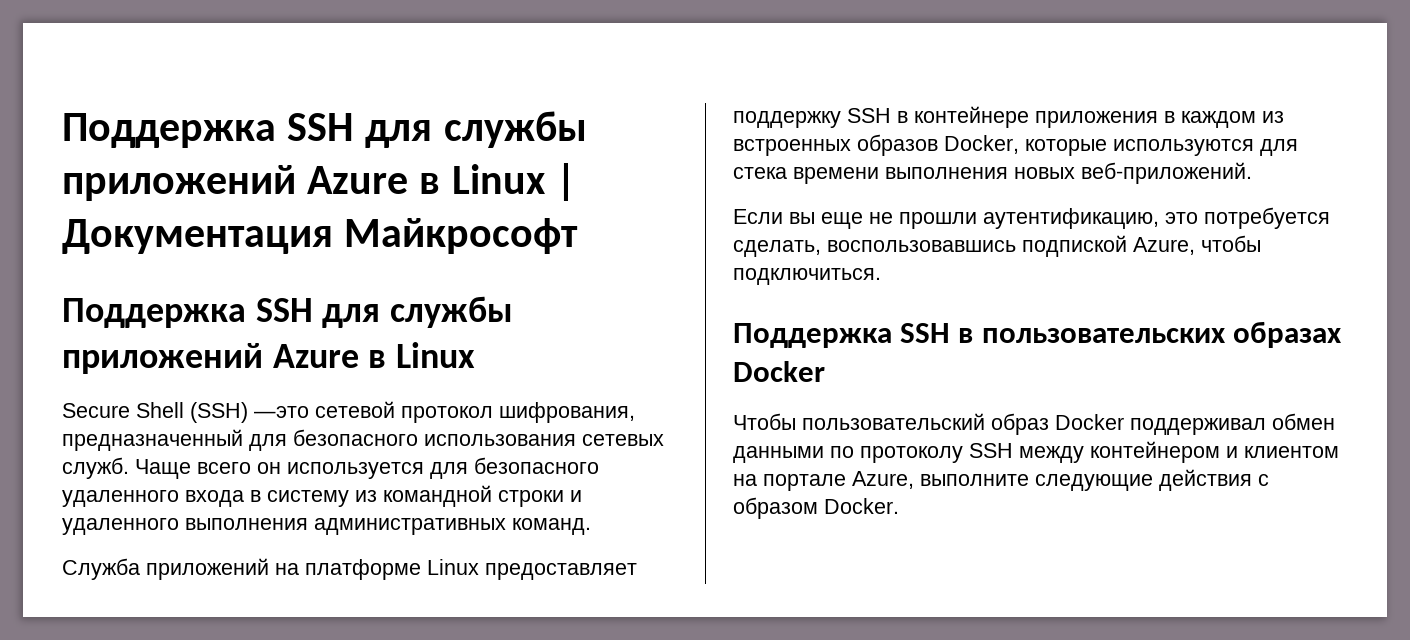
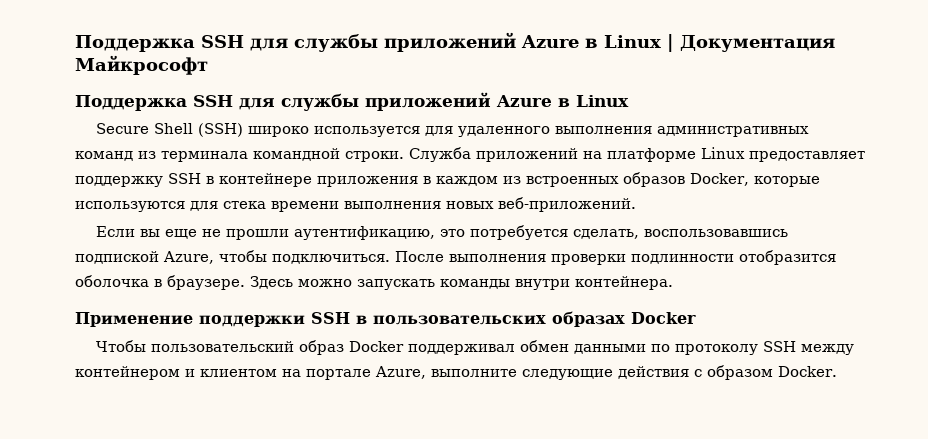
- Secure Shell (SSH) —это сетевой протокол шифрования, предназначенный для безопасного использования сетевых служб. Чаще всего он используется для безопасного удаленного входа в систему из командной строки и удаленного выполнения административных команд.
- Служба приложений на платформе Linux предоставляет поддержку SSH в контейнере приложения в каждом из встроенных образов Docker, которые используются для стека времени выполнения новых веб-приложений.
+ Secure Shell (SSH) широко используется для удаленного выполнения административных команд из терминала командной строки. Служба приложений на платформе Linux предоставляет поддержку SSH в контейнере приложения в каждом из встроенных образов Docker, которые используются для стека времени выполнения новых веб-приложений.
- Если вы еще не прошли аутентификацию, это потребуется сделать, воспользовавшись подпиской Azure, чтобы подключиться.
- Поддержка SSH в пользовательских образах Docker
+ Если вы еще не прошли аутентификацию, это потребуется сделать, воспользовавшись подпиской Azure, чтобы подключиться. После выполнения проверки подлинности отобразится оболочка в браузере. Здесь можно запускать команды внутри контейнера.
+ Применение поддержки SSH в пользовательских образах Docker

